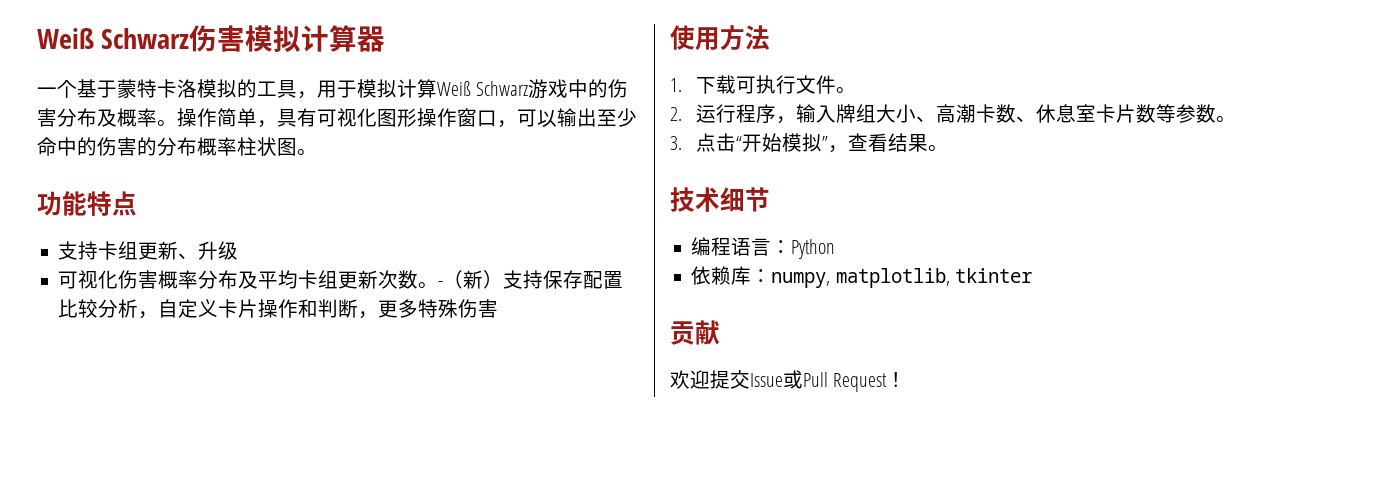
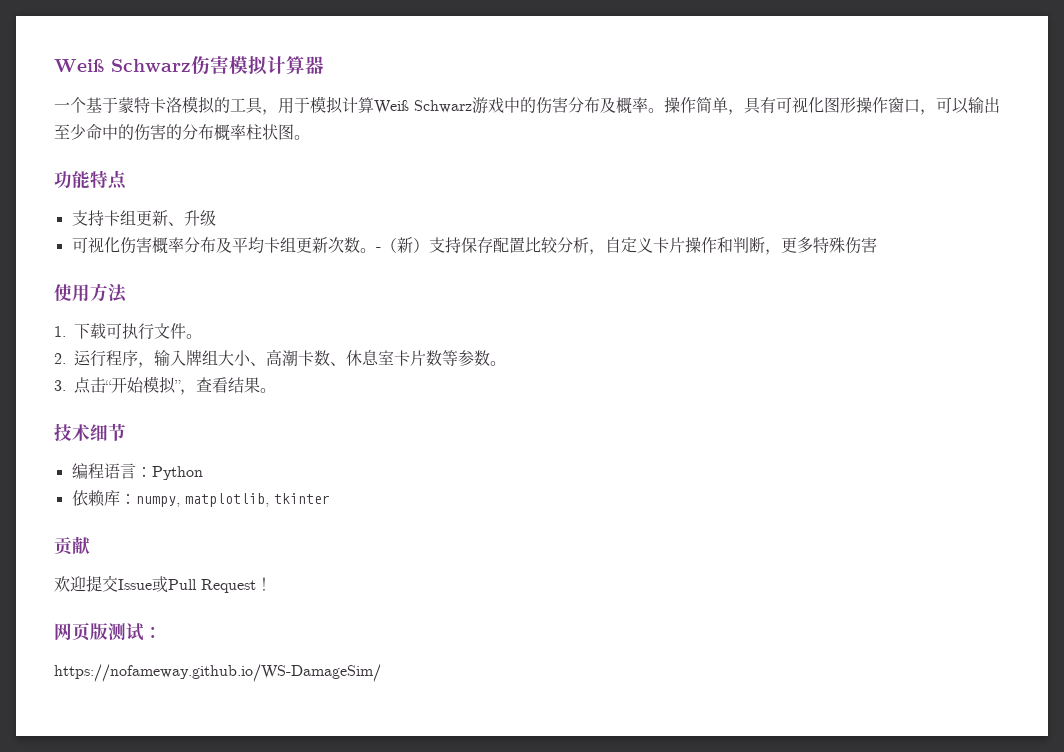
+ 网页版测试：
+ https://nofameway.github.io/WS-DamageSim/

